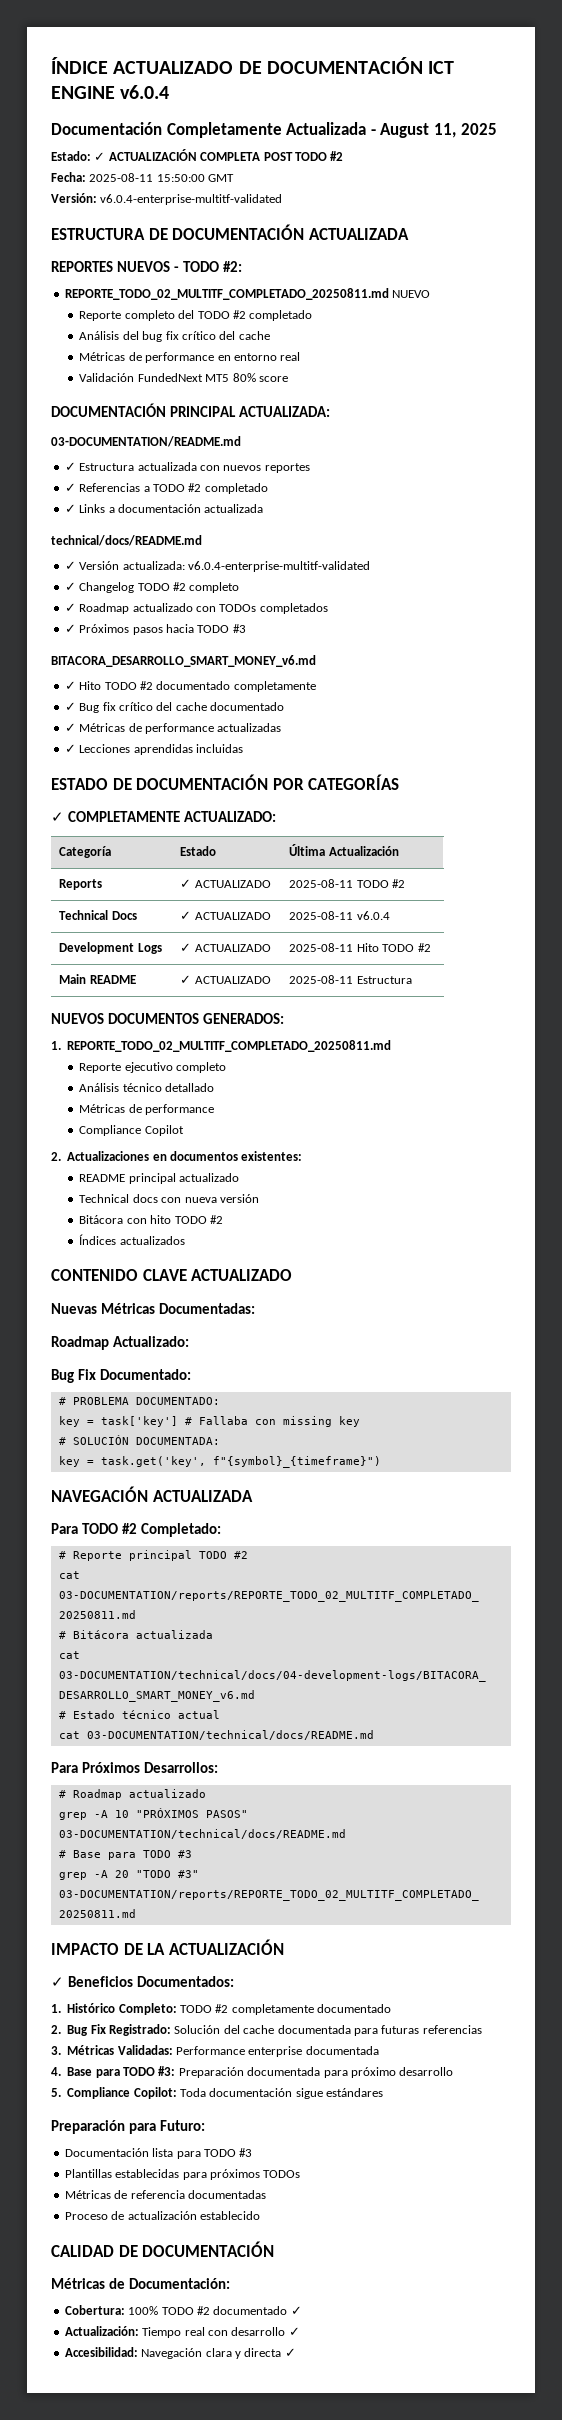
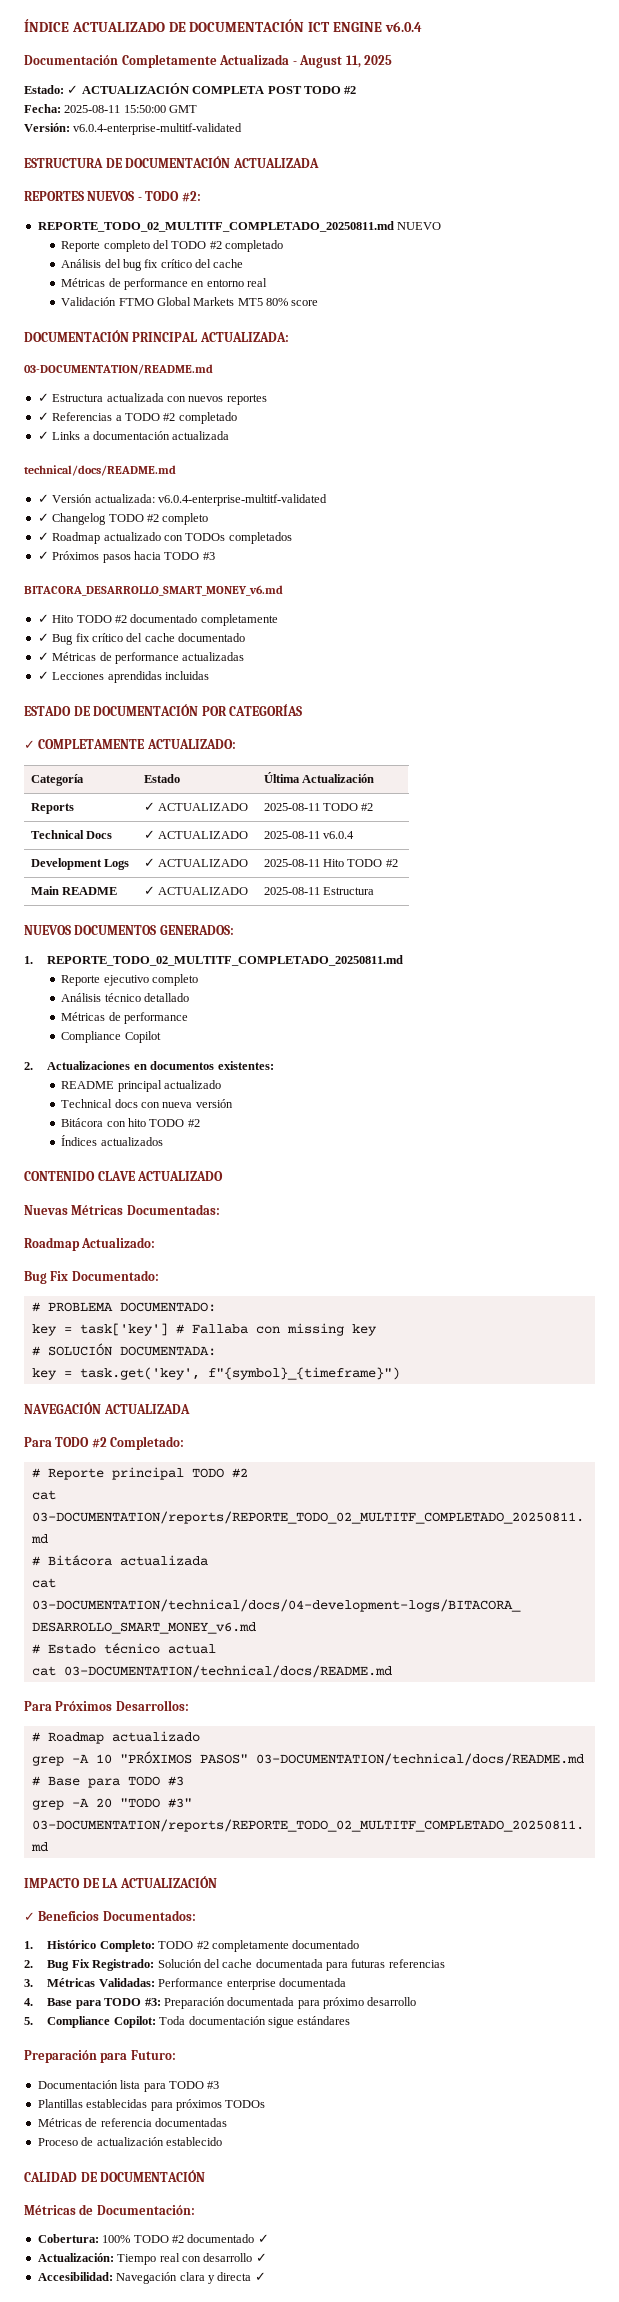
- Validación FundedNext MT5 80% score
+ Validación FTMO Global Markets MT5 80% score

